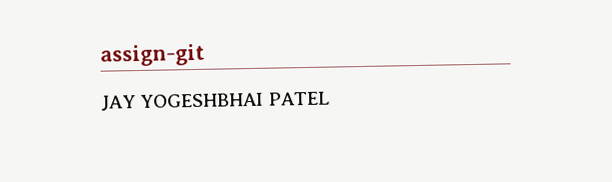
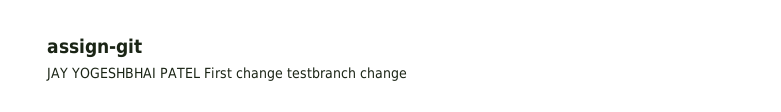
- JAY YOGESHBHAI PATEL
+ JAY YOGESHBHAI PATEL First change testbranch change

